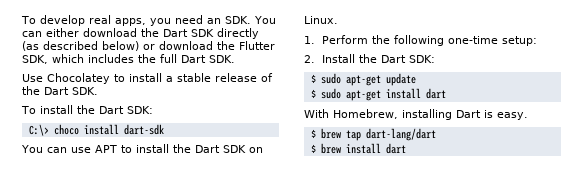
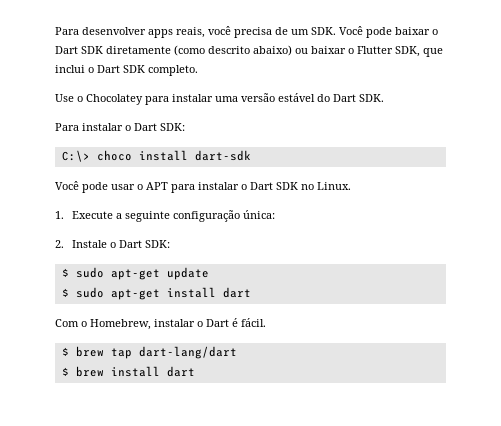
- To develop real apps, you need an SDK. You can either download the Dart SDK directly (as described below) or download the Flutter SDK, which includes the full Dart SDK.
- Use Chocolatey to install a stable release of the Dart SDK.
- To install the Dart SDK:
+ Para desenvolver apps reais, você precisa de um SDK. Você pode baixar o Dart SDK diretamente (como descrito abaixo) ou baixar o Flutter SDK, que inclui o Dart SDK completo.
+ Use o Chocolatey para instalar uma versão estável do Dart SDK.
+ Para instalar o Dart SDK:
- You can use APT to install the Dart SDK on Linux.
+ Você pode usar o APT para instalar o Dart SDK no Linux.
- 1. Perform the following one-time setup:
+ 1. Execute a seguinte configuração única:
- 2. Install the Dart SDK:
+ 2. Instale o Dart SDK:
- With Homebrew, installing Dart is easy.
+ Com o Homebrew, instalar o Dart é fácil.

